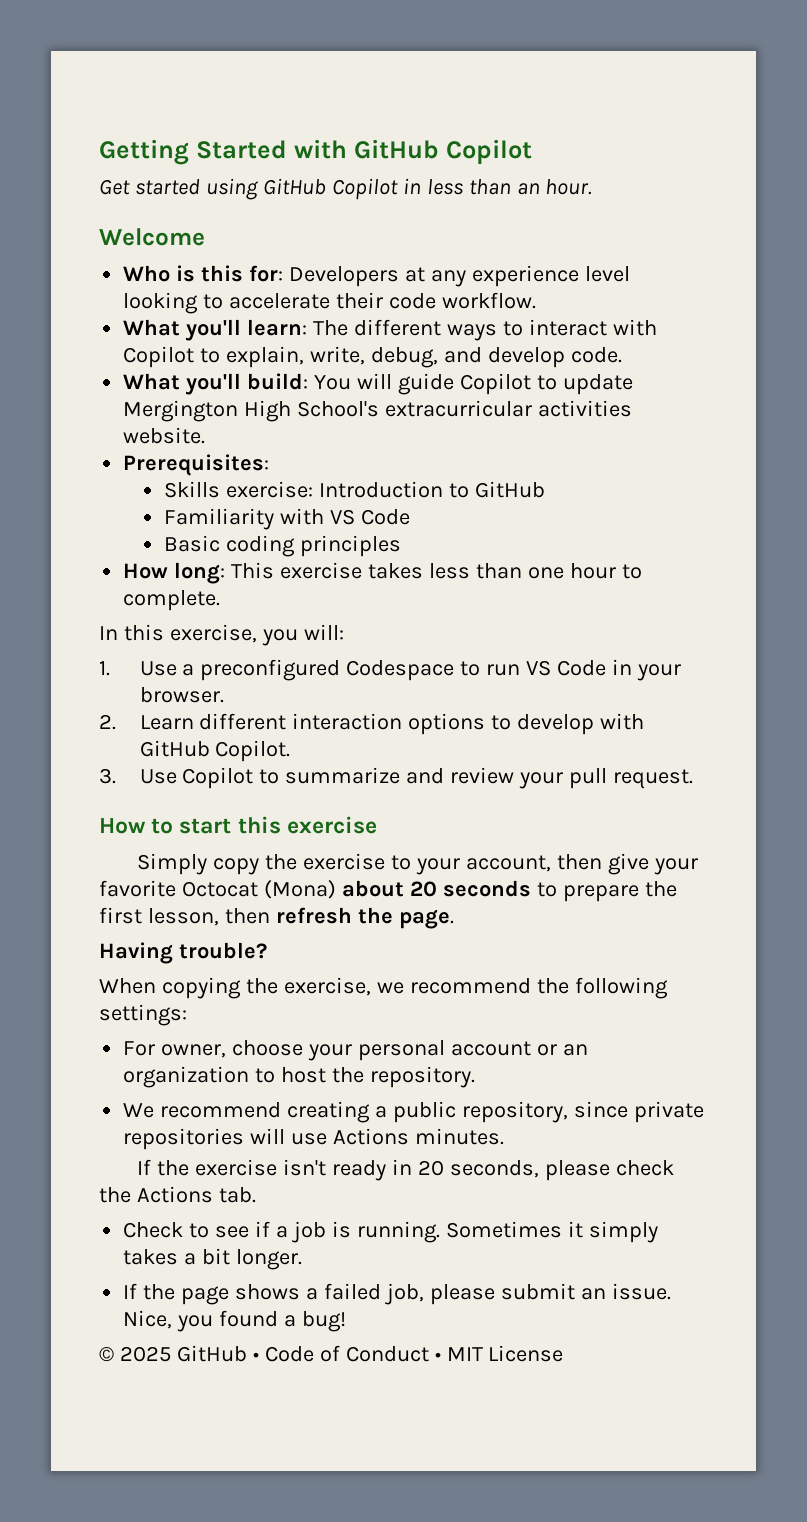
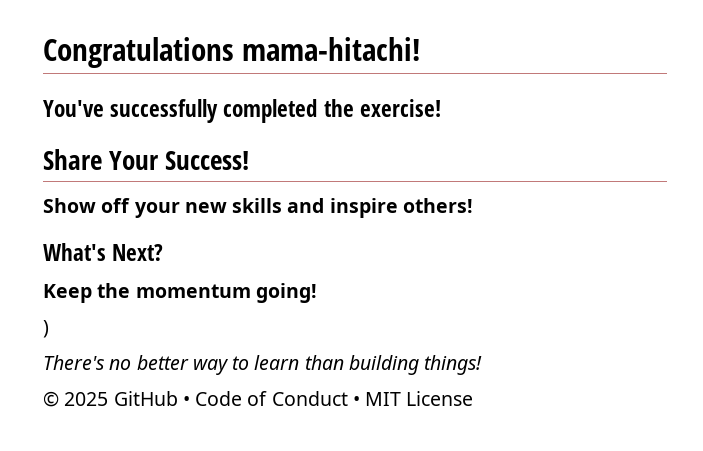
- Getting Started with GitHub Copilot
- Get started using GitHub Copilot in less than an hour.
- Welcome
- Who is this for: Developers at any experience level looking to accelerate their code workflow.
- What you'll learn: The different ways to interact with Copilot to explain, write, debug, and develop code.
- What you'll build: You will guide Copilot to update Mergington High School's extracurricular activities website.
- Prerequisites:
- Skills exercise: Introduction to GitHub
- Familiarity with VS Code
- Basic coding principles
- How long: This exercise takes less than one hour to complete.
- In this exercise, you will:
- 1. Use a preconfigured Codespace to run VS Code in your browser.
- 2. Learn different interaction options to develop with GitHub Copilot.
- 3. Use Copilot to summarize and review your pull request.
- How to start this exercise
- Simply copy the exercise to your account, then give your favorite Octocat (Mona) about 20 seconds to prepare the first lesson, then refresh the page.
- Having trouble?
- When copying the exercise, we recommend the following settings:
- For owner, choose your personal account or an organization to host the repository.
- We recommend creating a public repository, since private repositories will use Actions minutes.
- If the exercise isn't ready in 20 seconds, please check the Actions tab.
- Check to see if a job is running. Sometimes it simply takes a bit longer.
- If the page shows a failed job, please submit an issue. Nice, you found a bug!
+ Congratulations mama-hitachi!
+ You've successfully completed the exercise!
+ Share Your Success!
+ Show off your new skills and inspire others!
+ What's Next?
+ Keep the momentum going!
+ )
+ There's no better way to learn than building things!

